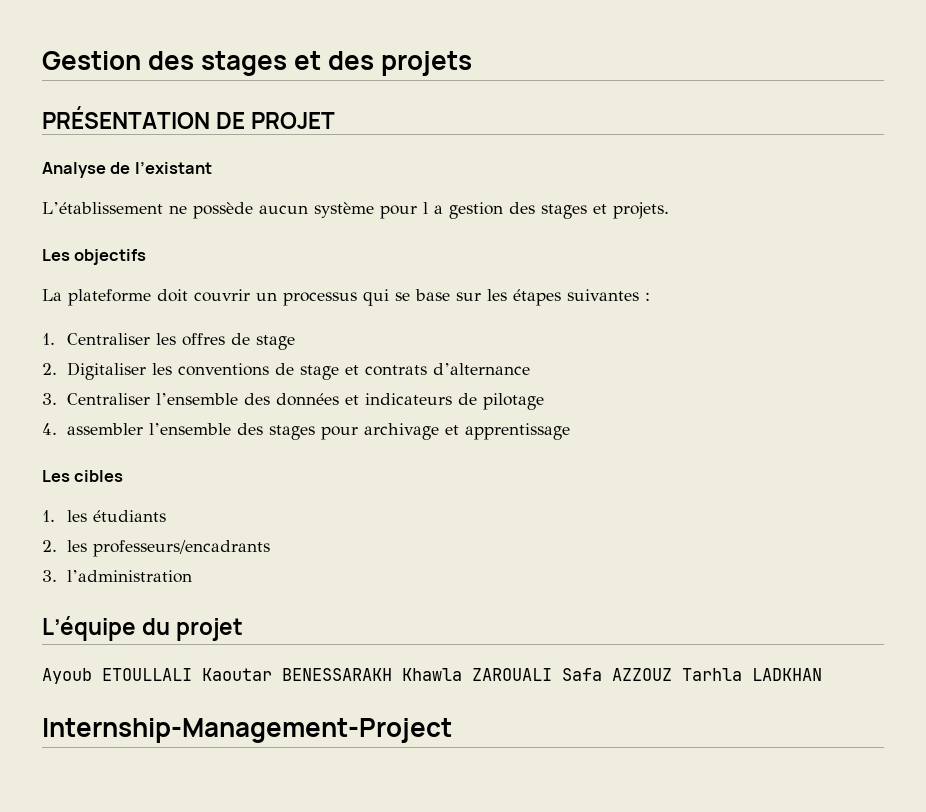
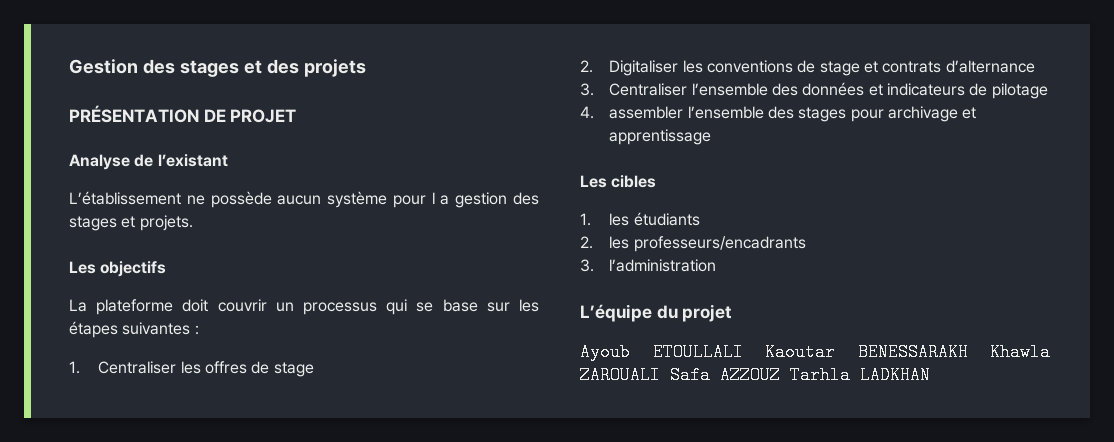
- Internship-Management-Project

